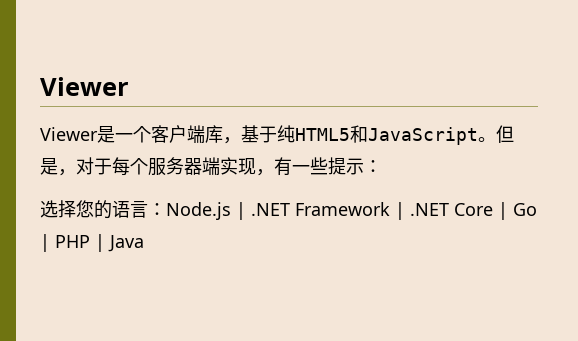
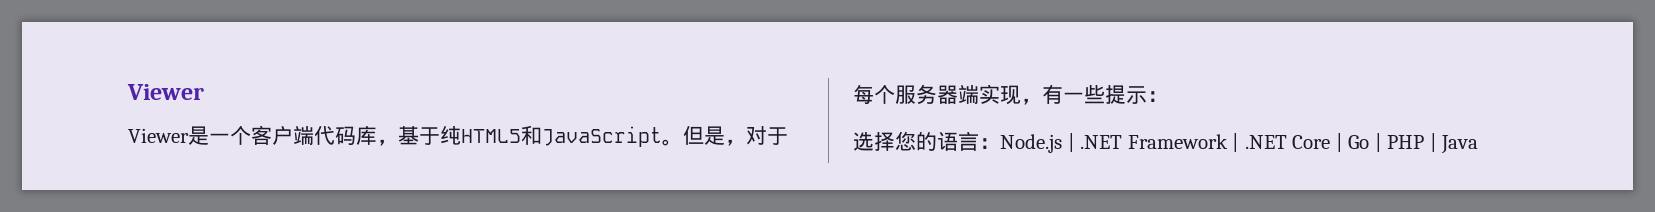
- Viewer是一个客户端库，基于纯HTML5和JavaScript。
+ Viewer是一个客户端代码库，基于纯HTML5和JavaScript。

